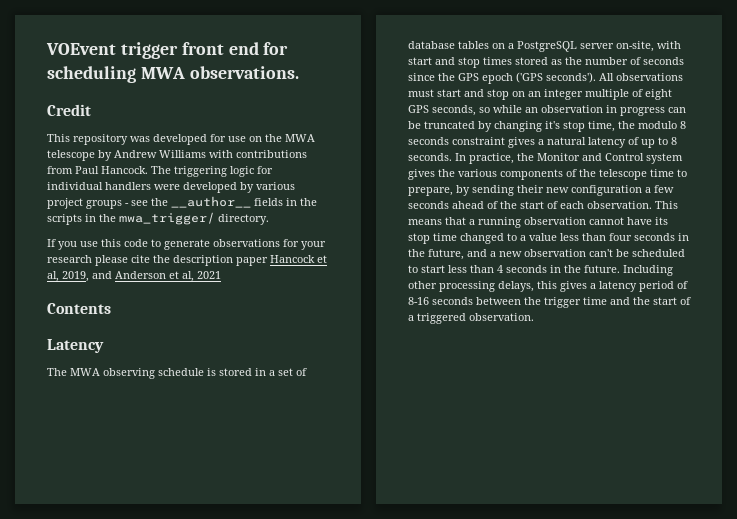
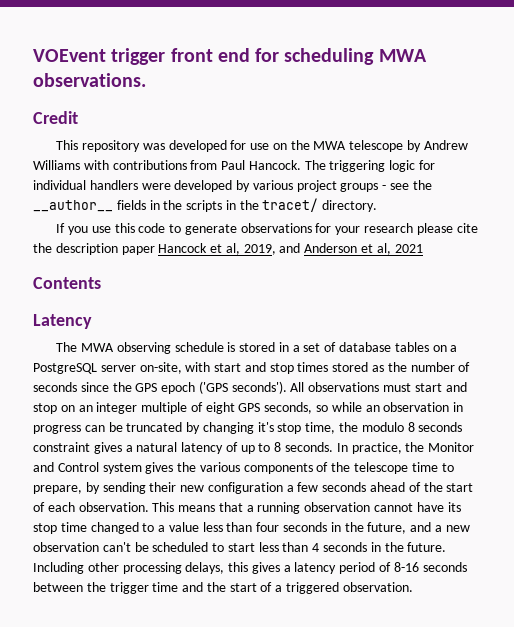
- The triggering logic for individual handlers were developed by various project groups - see the __author__ fields in the scripts in the mwa_trigger/ directory.
+ The triggering logic for individual handlers were developed by various project groups - see the __author__ fields in the scripts in the tracet/ directory.

